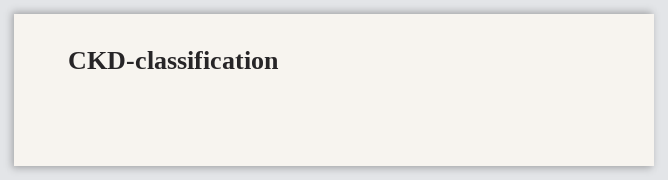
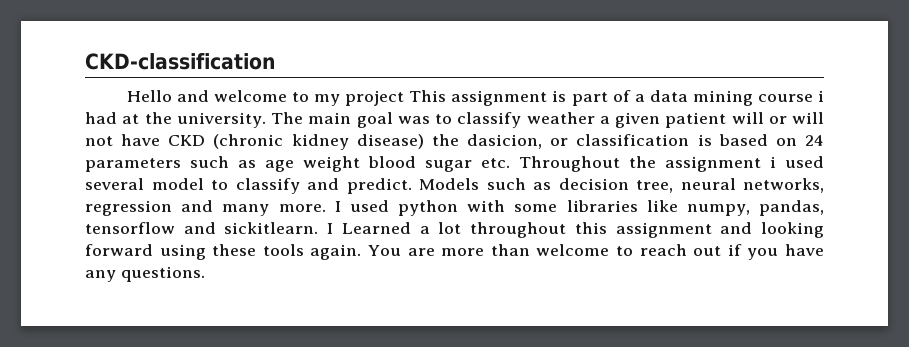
+ Hello and welcome to my project This assignment is part of a data mining course i had at the university. The main goal was to classify weather a given patient will or will not have CKD (chronic kidney disease) the dasicion, or classification is based on 24 parameters such as age weight blood sugar etc. Throughout the assignment i used several model to classify and predict. Models such as decision tree, neural networks, regression and many more. I used python with some libraries like numpy, pandas, tensorflow and sickitlearn. I Learned a lot throughout this assignment and looking forward using these tools again. You are more than welcome to reach out if you have any questions.

